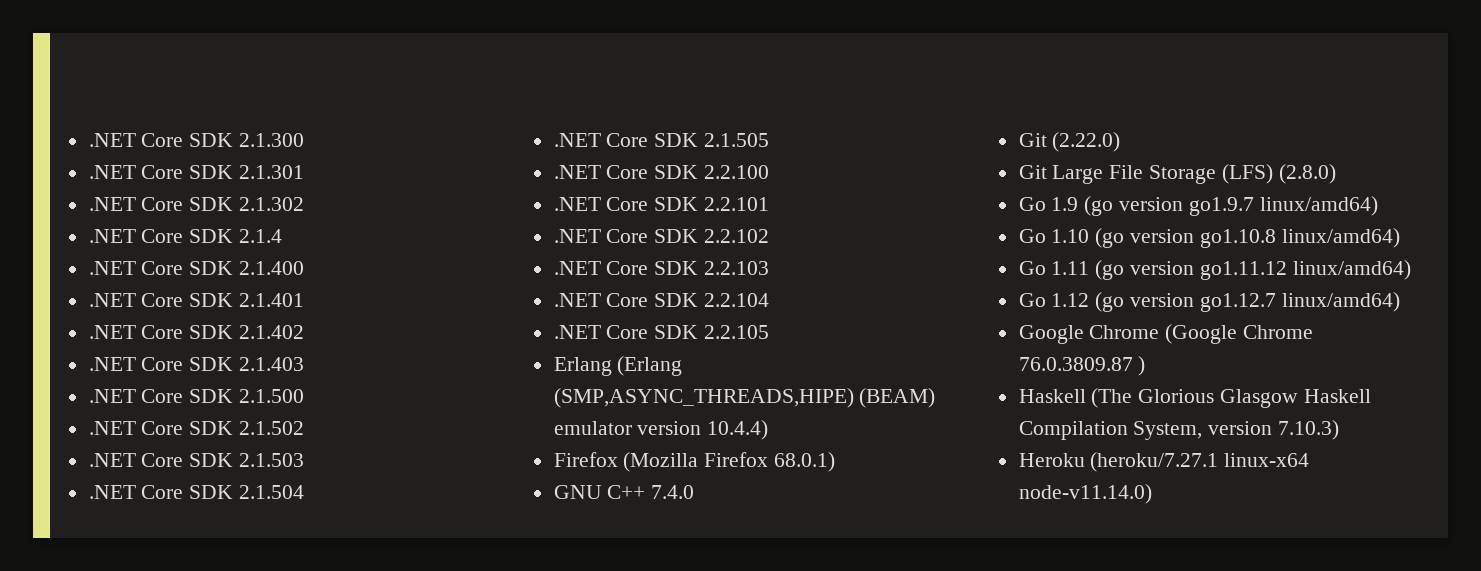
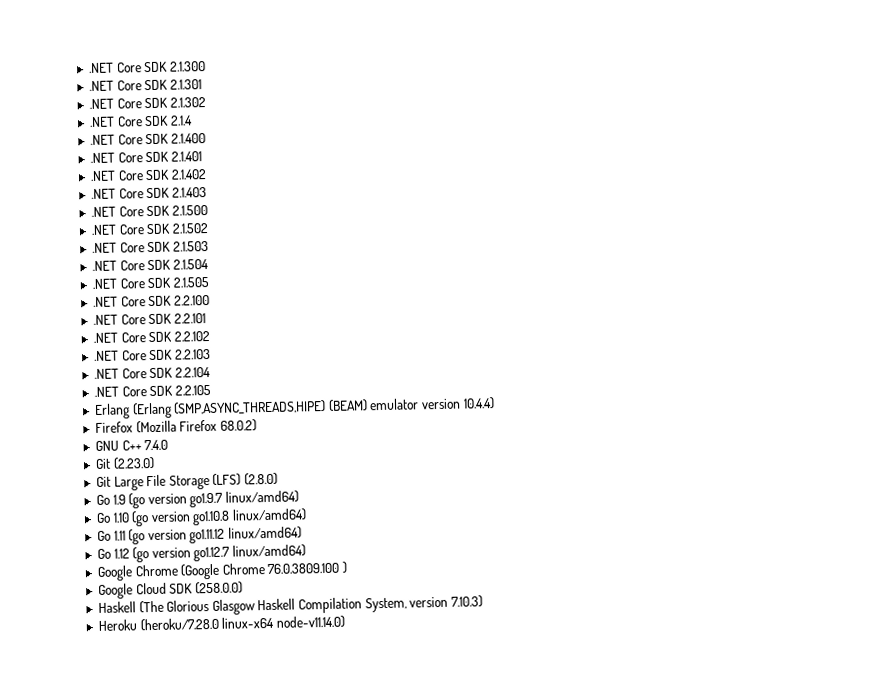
- Firefox (Mozilla Firefox 68.0.1)
+ Firefox (Mozilla Firefox 68.0.2)
- Git (2.22.0)
+ Git (2.23.0)
- Google Chrome (Google Chrome 76.0.3809.87 )
+ Google Chrome (Google Chrome 76.0.3809.100 )
+ Google Cloud SDK (258.0.0)
- Heroku (heroku/7.27.1 linux-x64 node-v11.14.0)
+ Heroku (heroku/7.28.0 linux-x64 node-v11.14.0)

